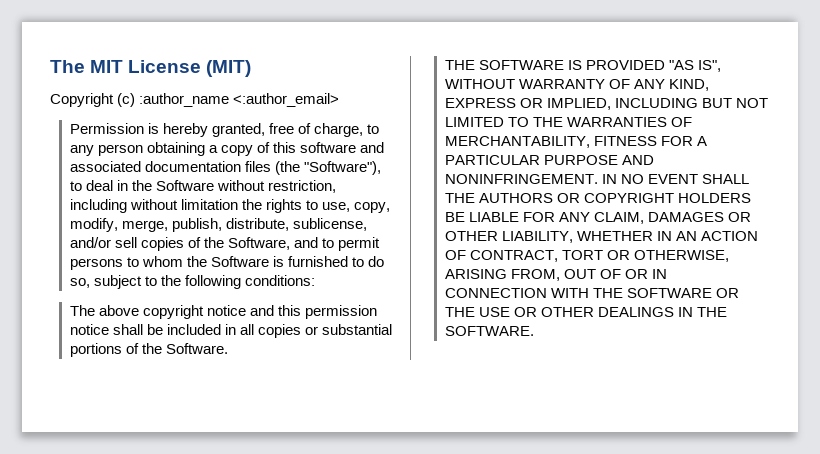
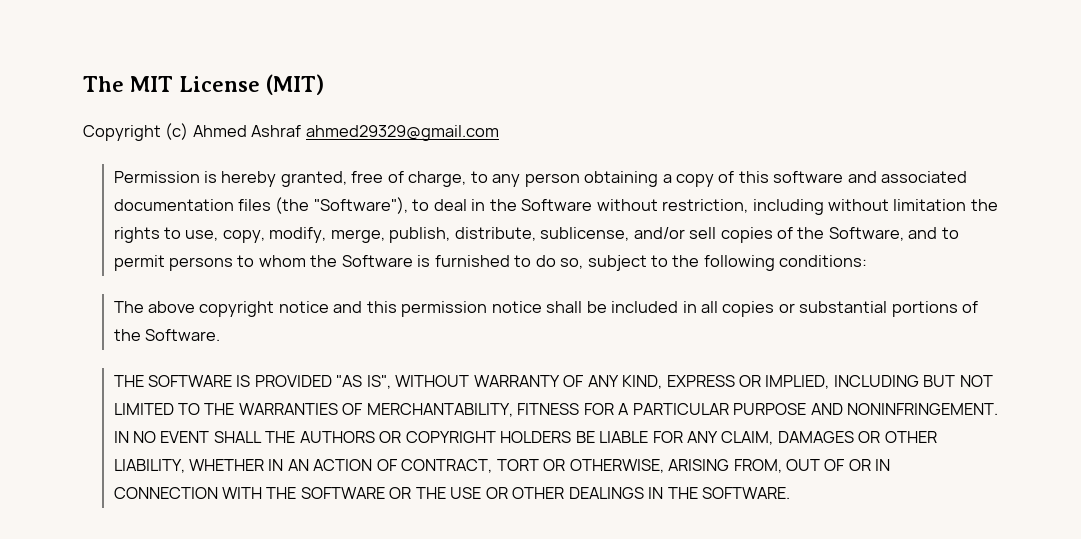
- Copyright (c) :author_name <:author_email>
+ Copyright (c) Ahmed Ashraf ahmed29329@gmail.com

